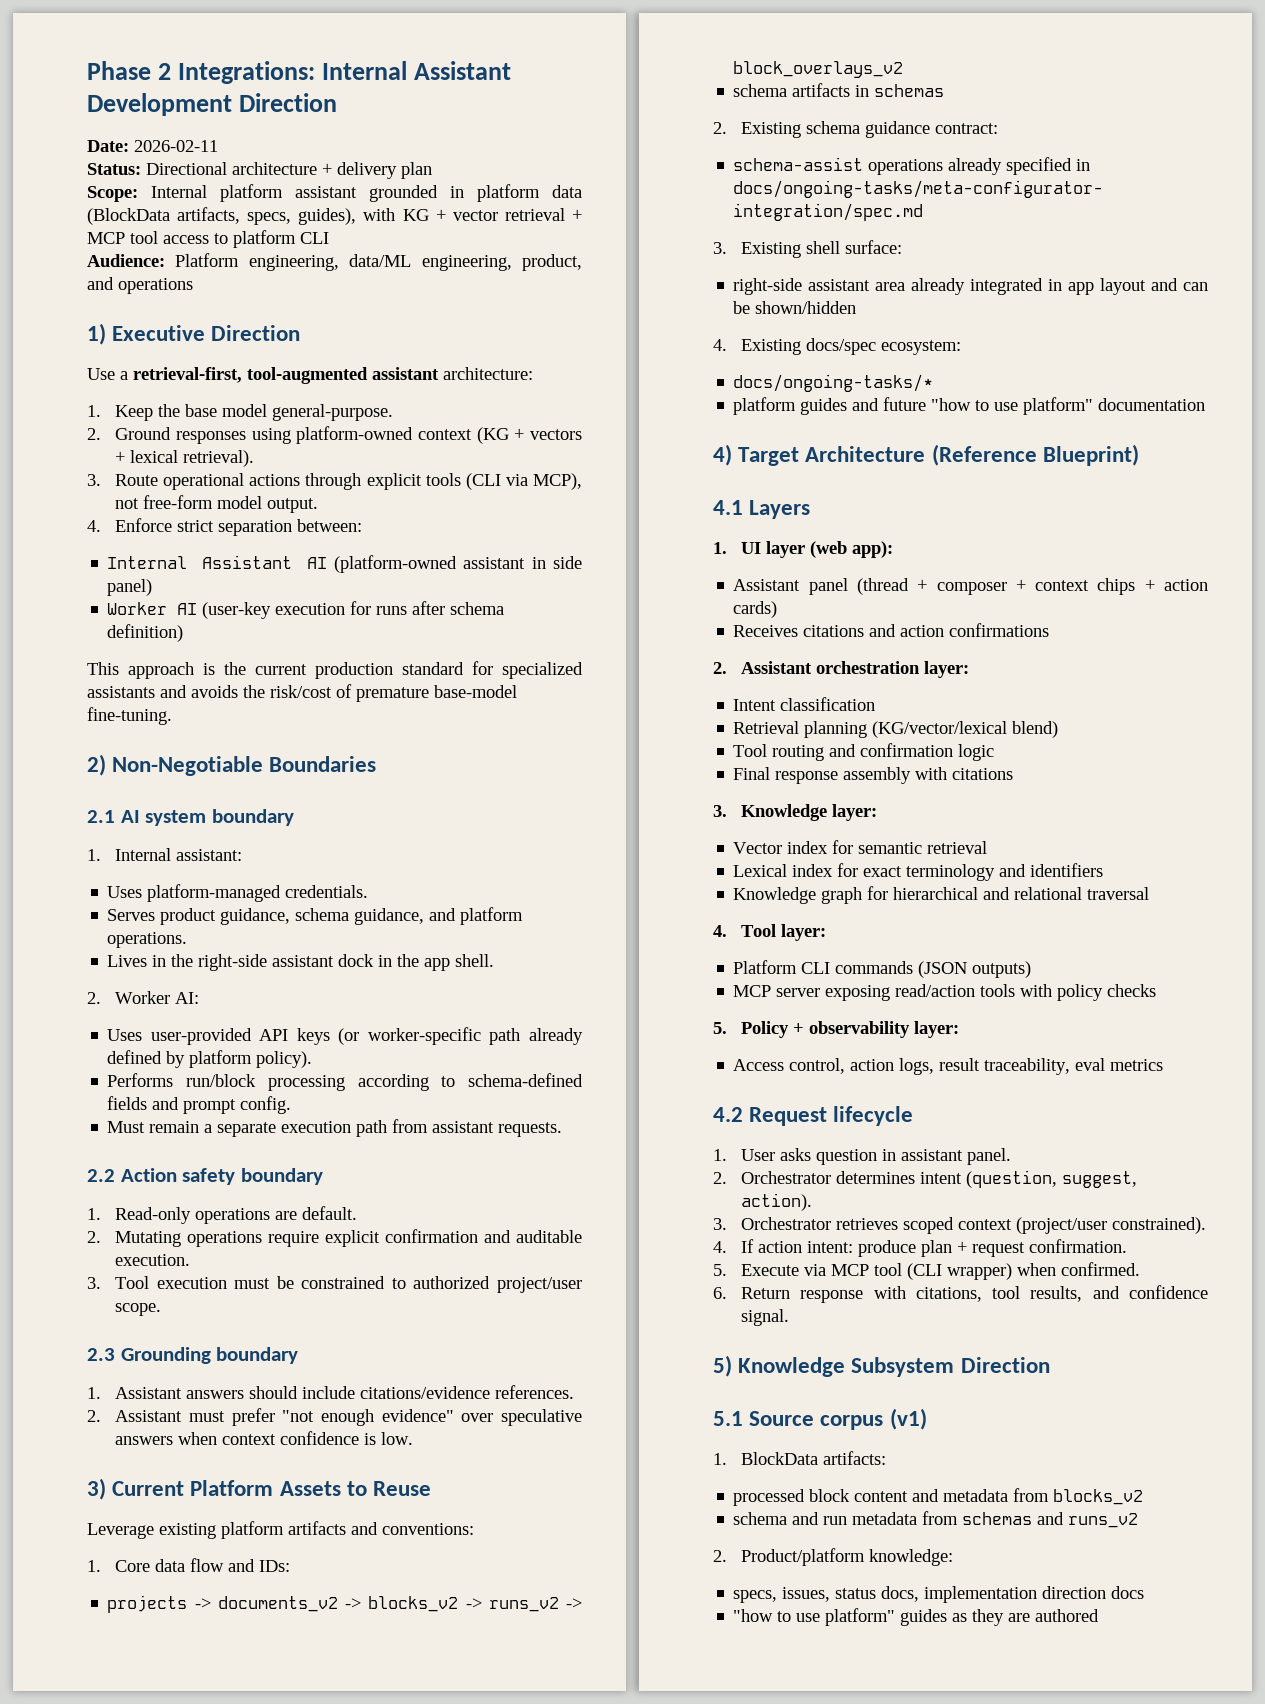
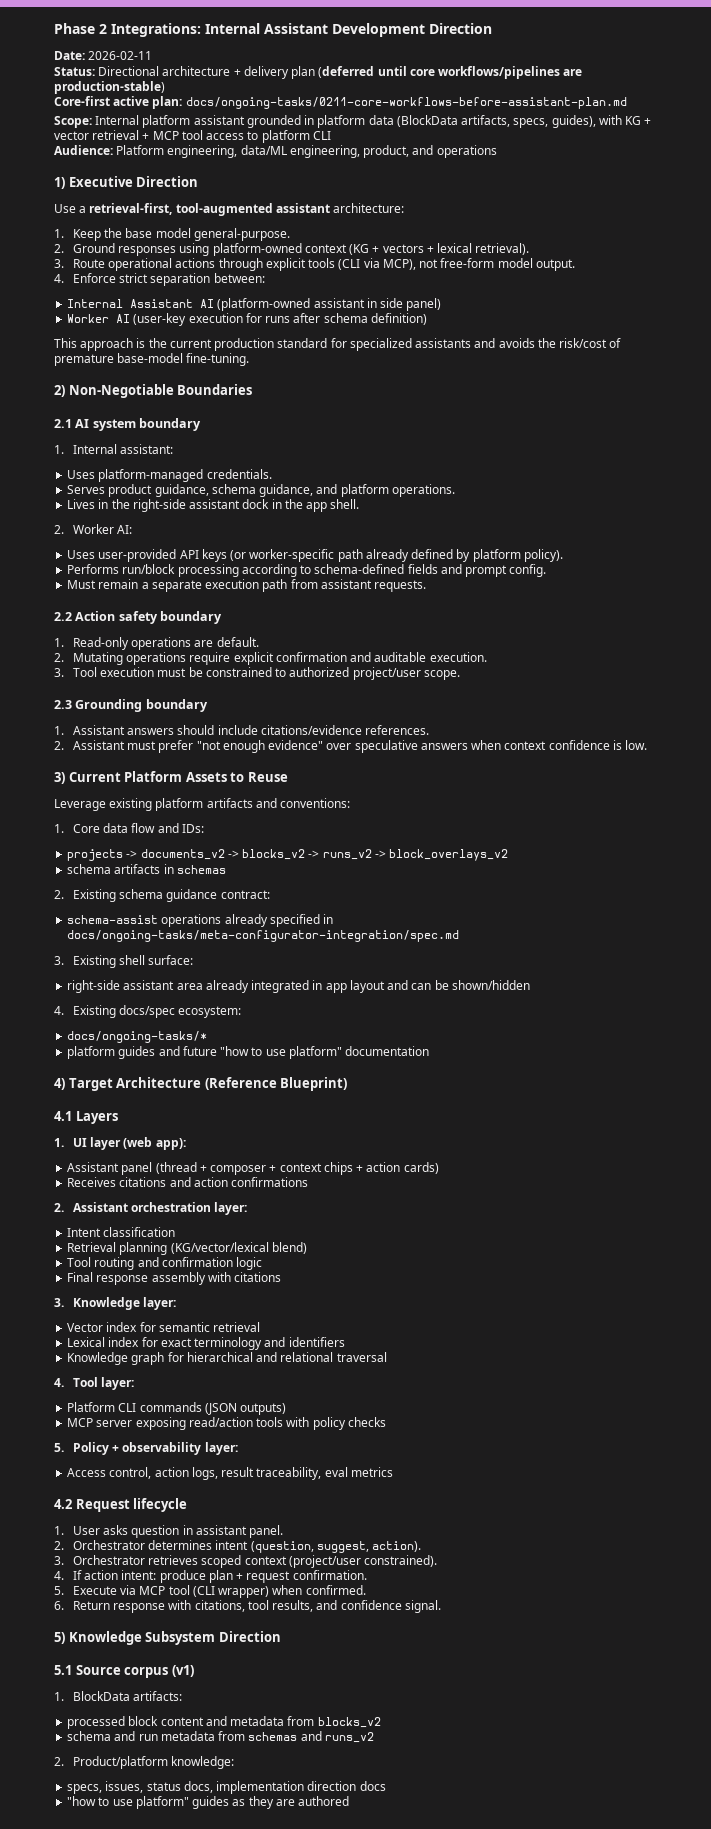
- Status: Directional architecture + delivery plan
+ Status: Directional architecture + delivery plan (deferred until core workflows/pipelines are production-stable)
+ Core-first active plan: docs/ongoing-tasks/0211-core-workflows-before-assistant-plan.md

